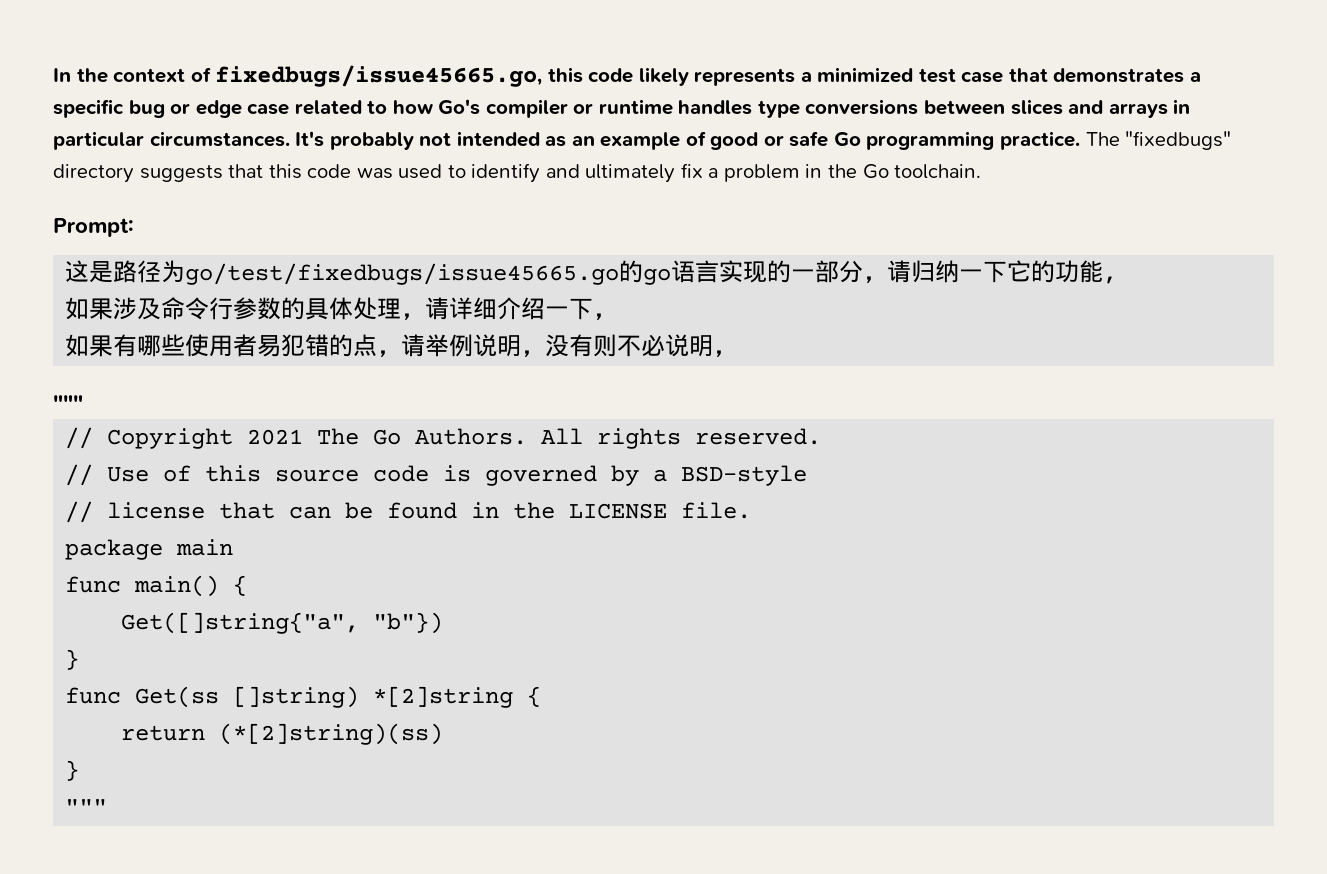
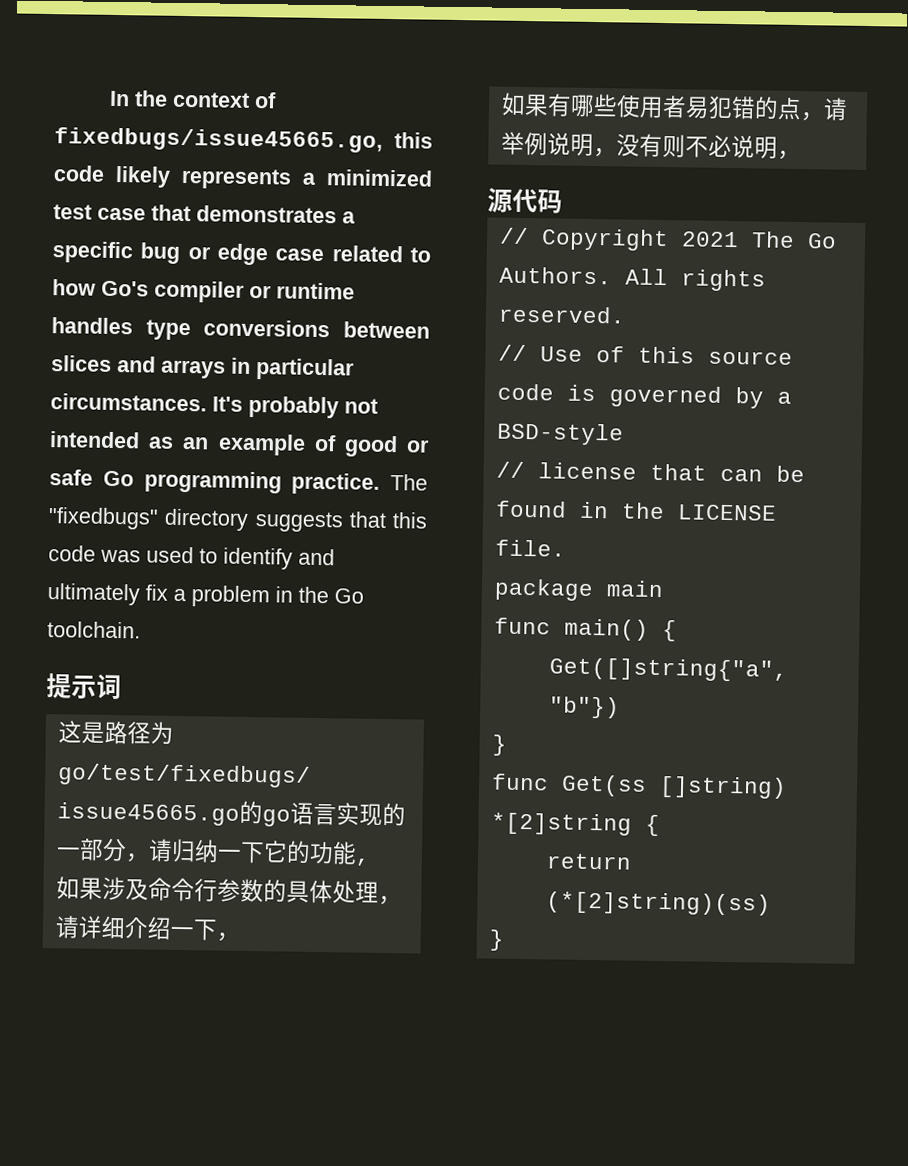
- Prompt:
+ 提示词
  如果有哪些使用者易犯错的点，请举例说明，没有则不必说明，
- """
+ 源代码
  return (*[2]string)(ss)
  }
- """

